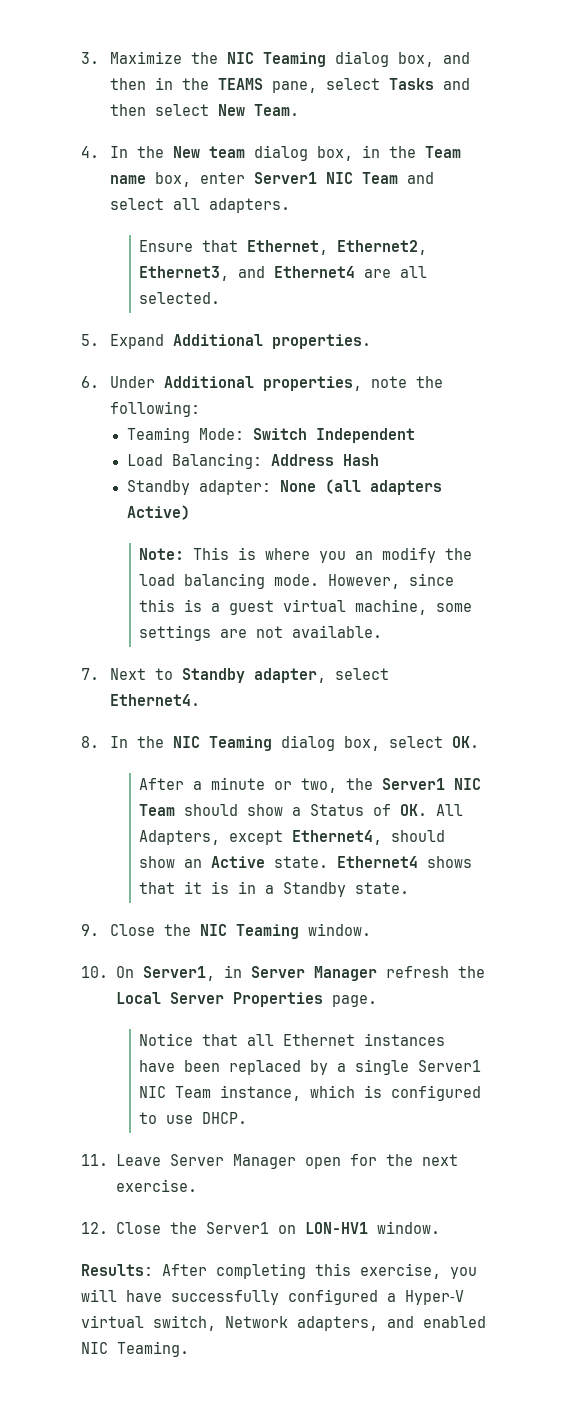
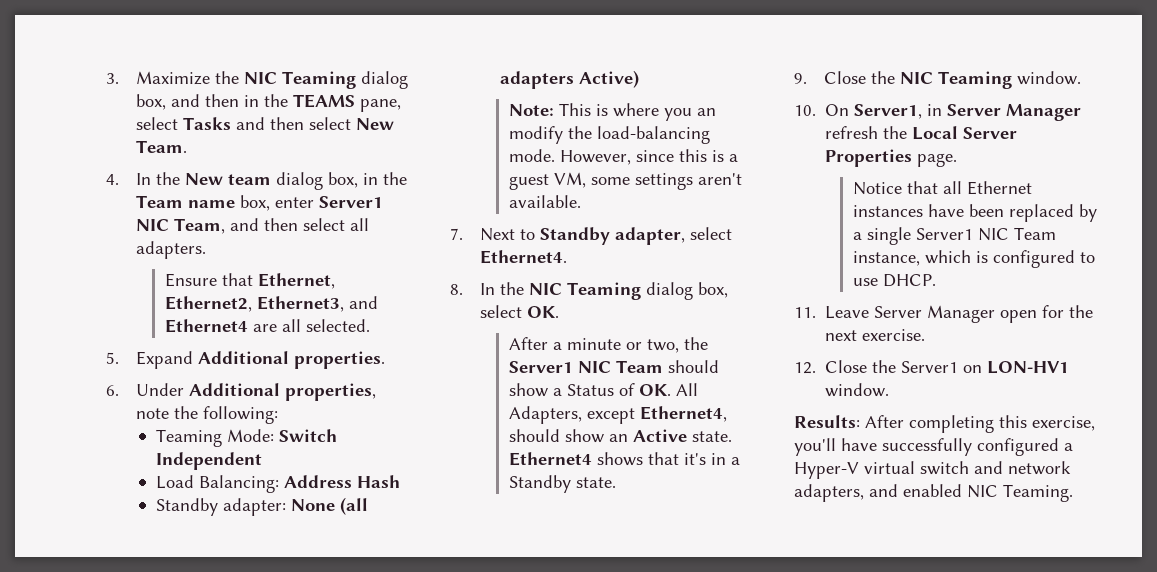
- 4. In the New team dialog box, in the Team name box, enter Server1 NIC Team and select all adapters.
+ 4. In the New team dialog box, in the Team name box, enter Server1 NIC Team, and then select all adapters.
- Note: This is where you an modify the load balancing mode.
+ Note: This is where you an modify the load-balancing mode.
- However, since this is a guest virtual machine, some settings are not available.
+ However, since this is a guest VM, some settings aren't available.
- Ethernet4 shows that it is in a Standby state.
+ Ethernet4 shows that it's in a Standby state.
- Results: After completing this exercise, you will have successfully configured a Hyper‑V virtual switch, Network adapters, and enabled NIC Teaming.
+ Results: After completing this exercise, you'll have successfully configured a Hyper‑V virtual switch and network adapters, and enabled NIC Teaming.

